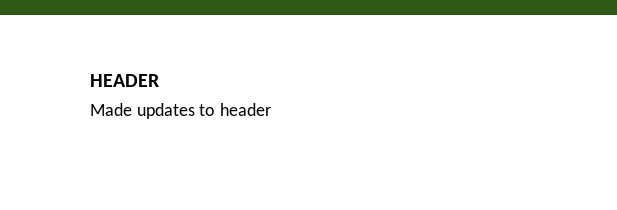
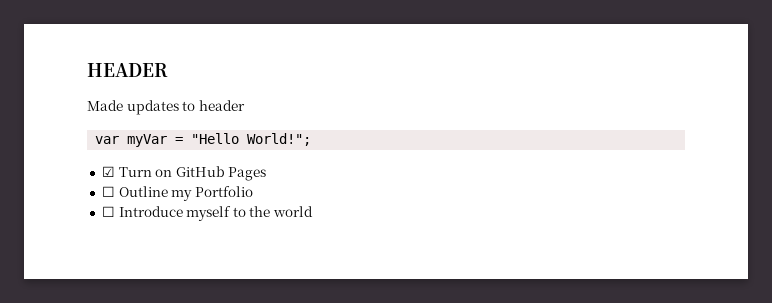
+ var myVar = "Hello World!";
+ ☑ Turn on GitHub Pages
+ ☐ Outline my Portfolio
+ ☐ Introduce myself to the world

